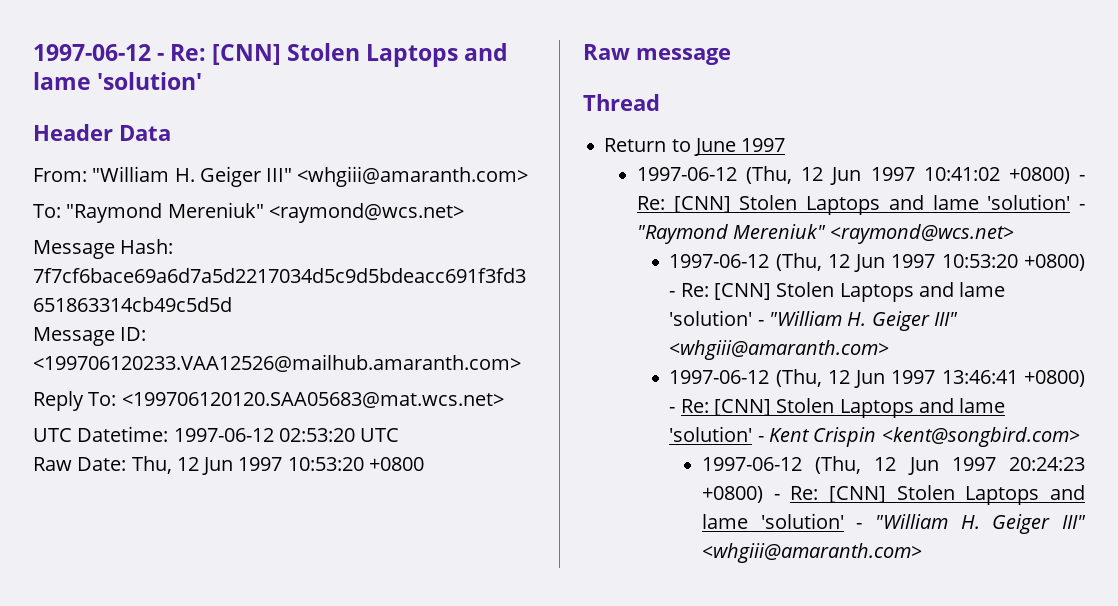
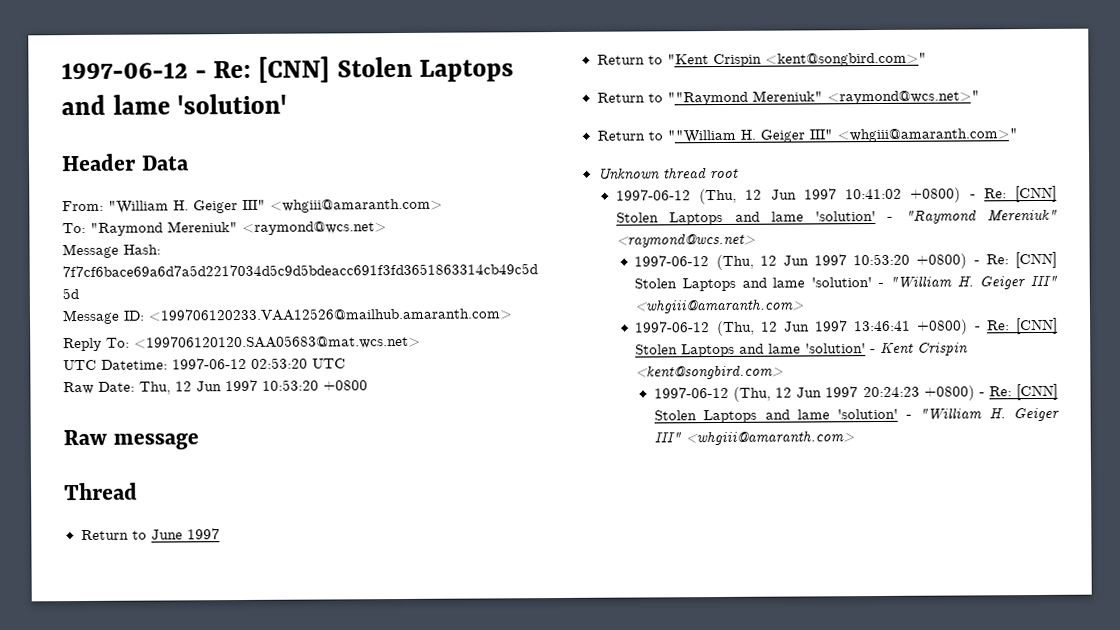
+ Return to "Kent Crispin <kent@songbird.com>"
+ Return to ""Raymond Mereniuk" <raymond@wcs.net>"
+ Return to ""William H. Geiger III" <whgiii@amaranth.com>"
+ Unknown thread root

